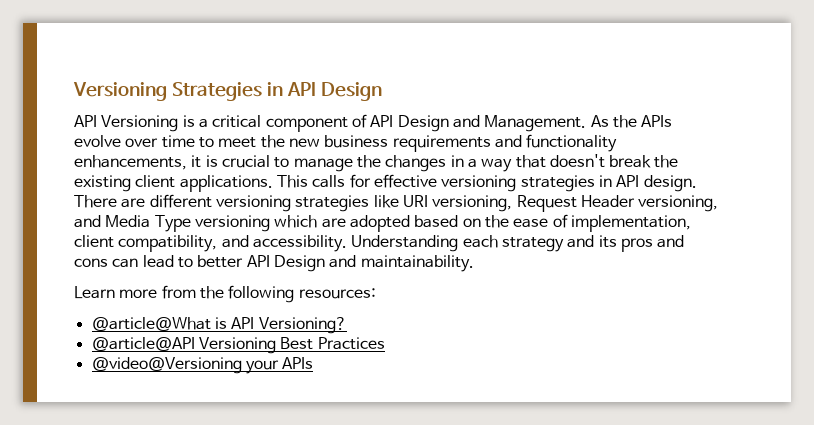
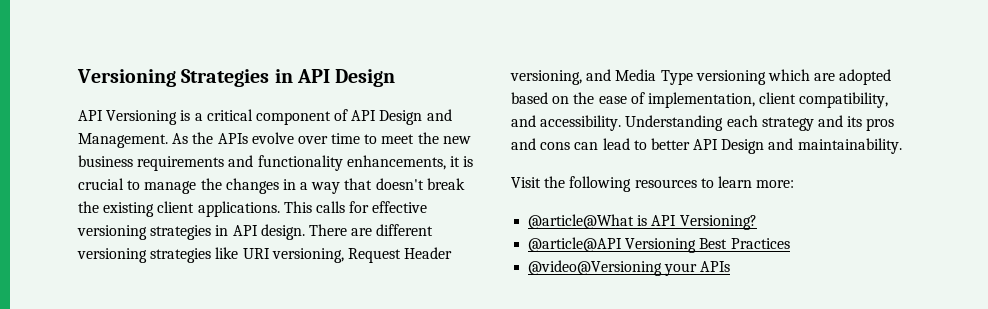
- Learn more from the following resources:
+ Visit the following resources to learn more:

